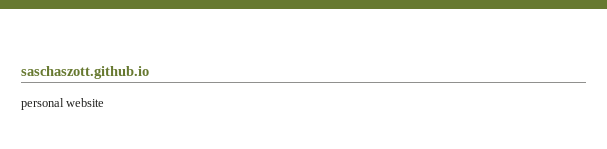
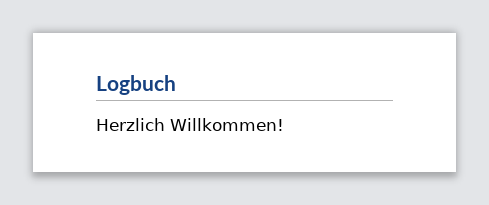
- saschaszott.github.io
- personal website
+ Logbuch
+ Herzlich Willkommen!

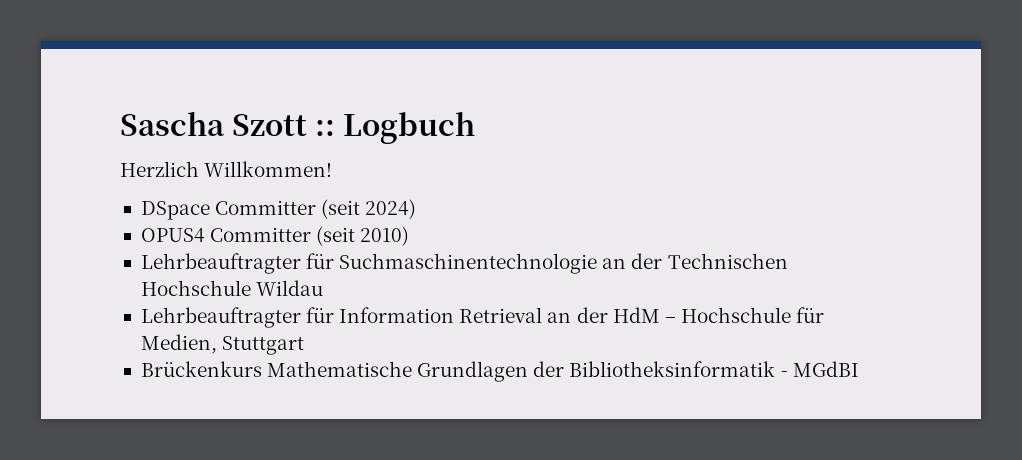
- Logbuch
+ Sascha Szott :: Logbuch
+ DSpace Committer (seit 2024)
+ OPUS4 Committer (seit 2010)
+ Lehrbeauftragter für Suchmaschinentechnologie an der Technischen Hochschule Wildau
+ Lehrbeauftragter für Information Retrieval an der HdM – Hochschule für Medien, Stuttgart
+ Brückenkurs Mathematische Grundlagen der Bibliotheksinformatik - MGdBI

